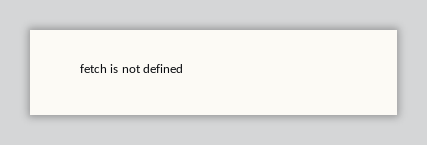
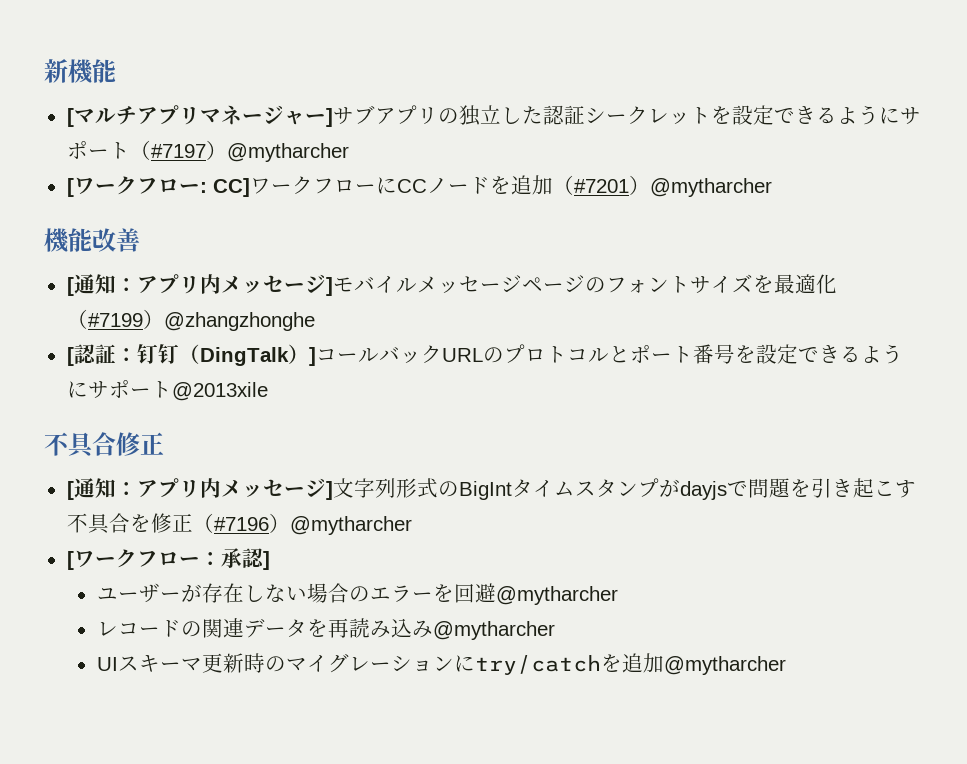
- fetch is not defined
+ 新機能
+ [マルチアプリマネージャー]サブアプリの独立した認証シークレットを設定できるようにサポート（#7197）@mytharcher
+ [ワークフロー: CC]ワークフローにCCノードを追加（#7201）@mytharcher
+ 機能改善
+ [通知：アプリ内メッセージ]モバイルメッセージページのフォントサイズを最適化（#7199）@zhangzhonghe
+ [認証：钉钉（DingTalk）]コールバックURLのプロトコルとポート番号を設定できるようにサポート@2013xile
+ 不具合修正
+ [通知：アプリ内メッセージ]文字列形式のBigIntタイムスタンプがdayjsで問題を引き起こす不具合を修正（#7196）@mytharcher
+ [ワークフロー：承認]
+ ユーザーが存在しない場合のエラーを回避@mytharcher
+ レコードの関連データを再読み込み@mytharcher
+ UIスキーマ更新時のマイグレーションにtry/catchを追加@mytharcher

